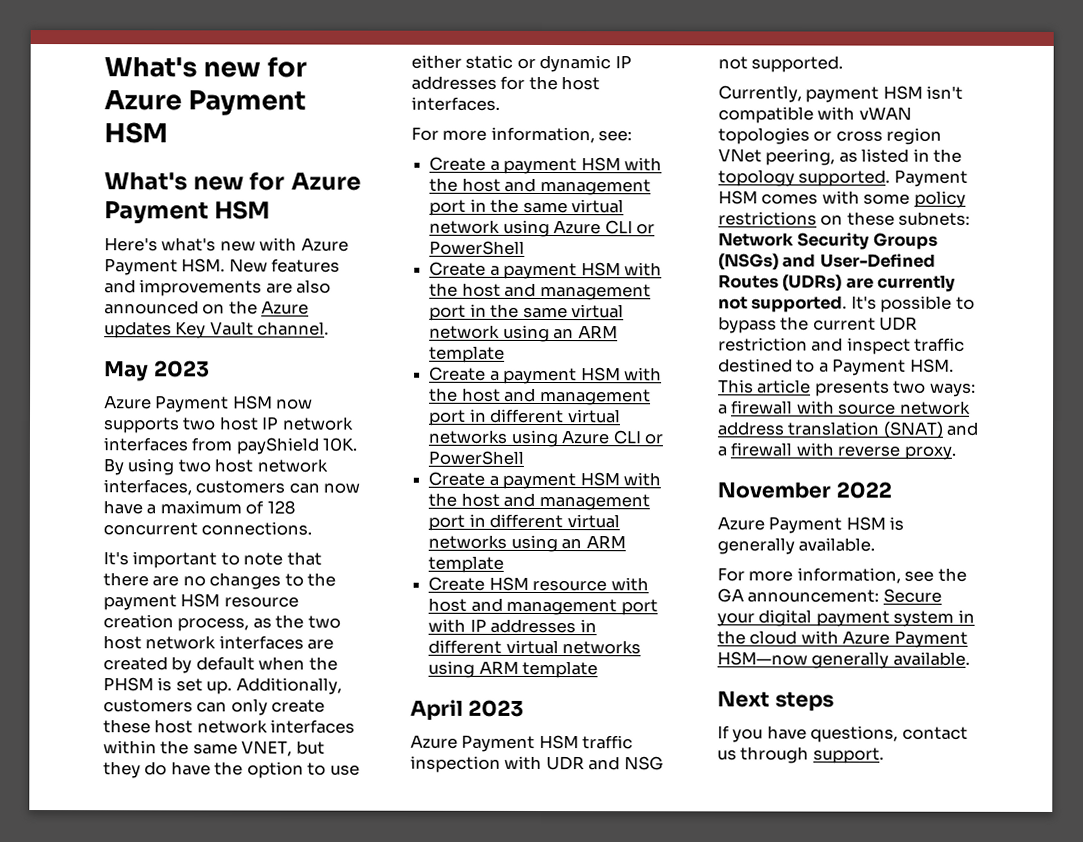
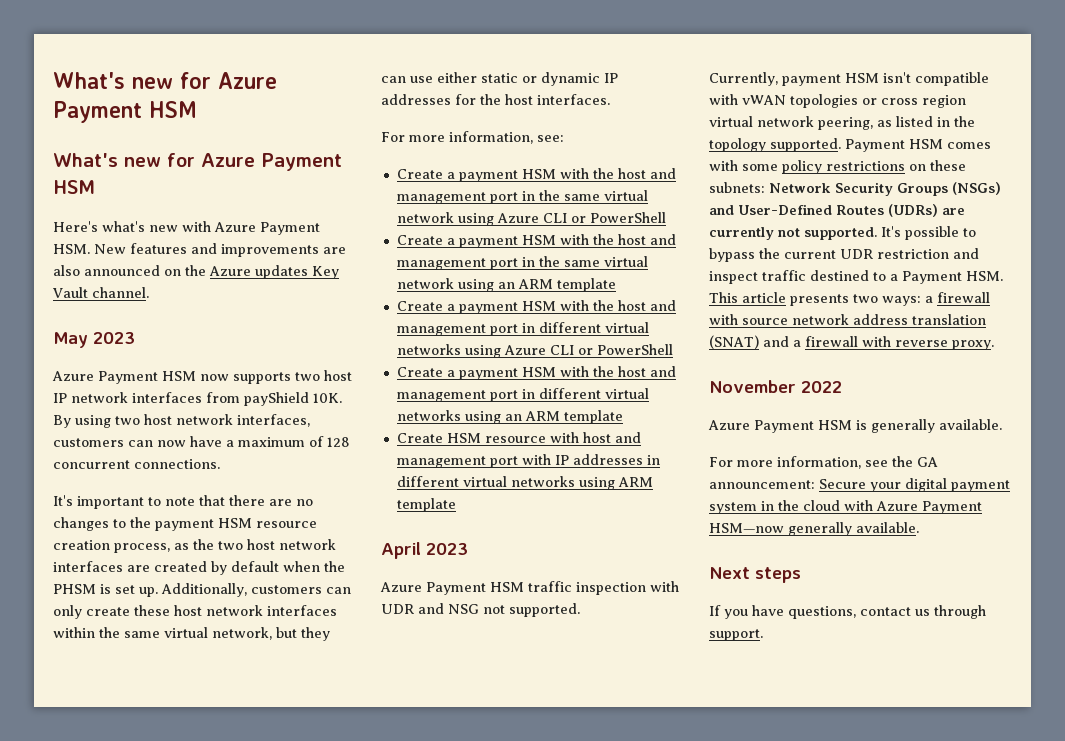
- Additionally, customers can only create these host network interfaces within the same VNET, but they do have the option to use either static or dynamic IP addresses for the host interfaces.
+ Additionally, customers can only create these host network interfaces within the same virtual network, but they can use either static or dynamic IP addresses for the host interfaces.
- Currently, payment HSM isn't compatible with vWAN topologies or cross region VNet peering, as listed in the topology supported.
+ Currently, payment HSM isn't compatible with vWAN topologies or cross region virtual network peering, as listed in the topology supported.

